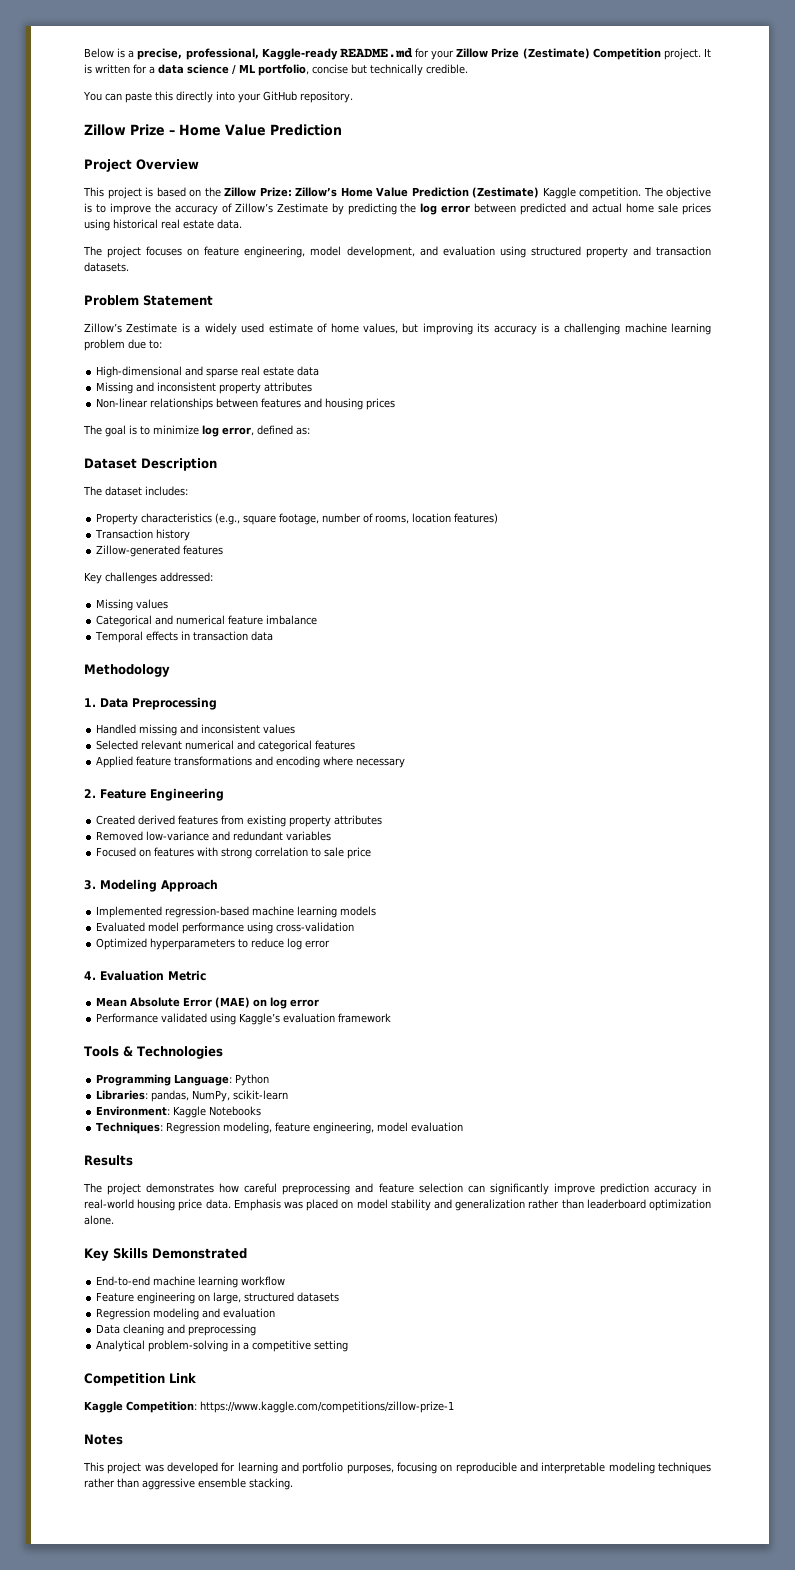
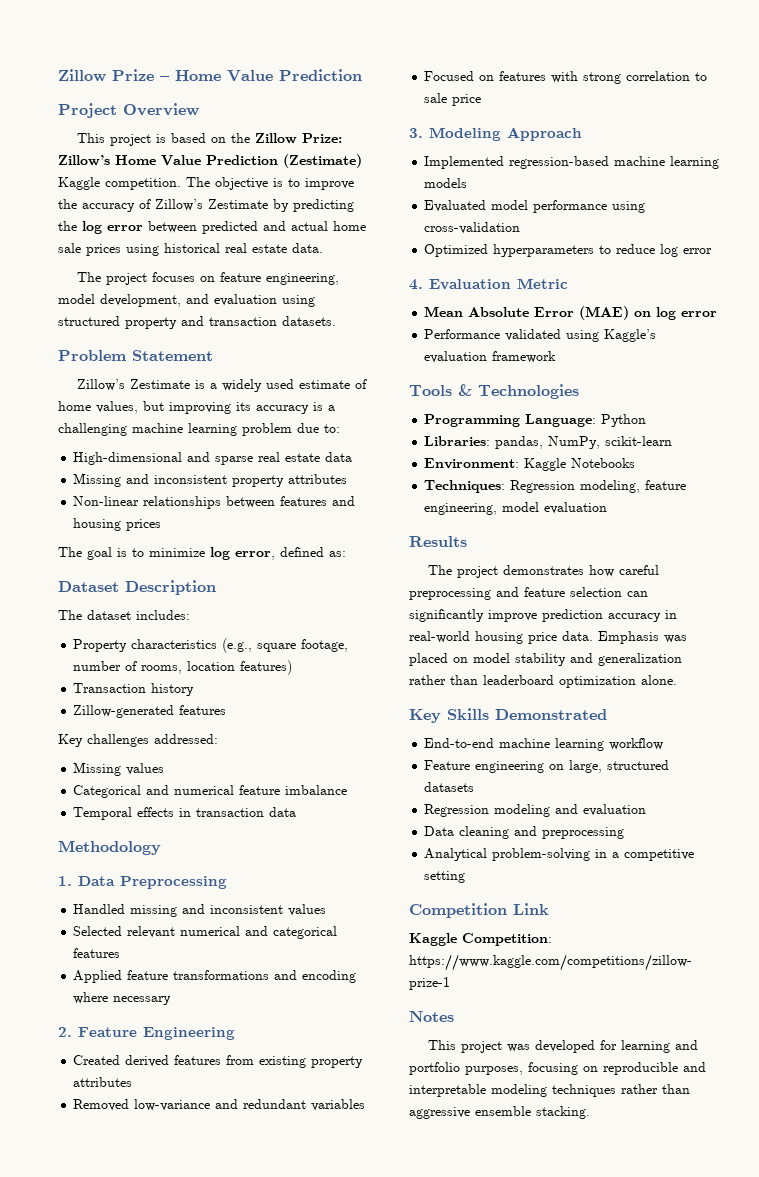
- Below is a precise, professional, Kaggle-ready README.md for your Zillow Prize (Zestimate) Competition project. It is written for a data science / ML portfolio, concise but technically credible.
- You can paste this directly into your GitHub repository.

